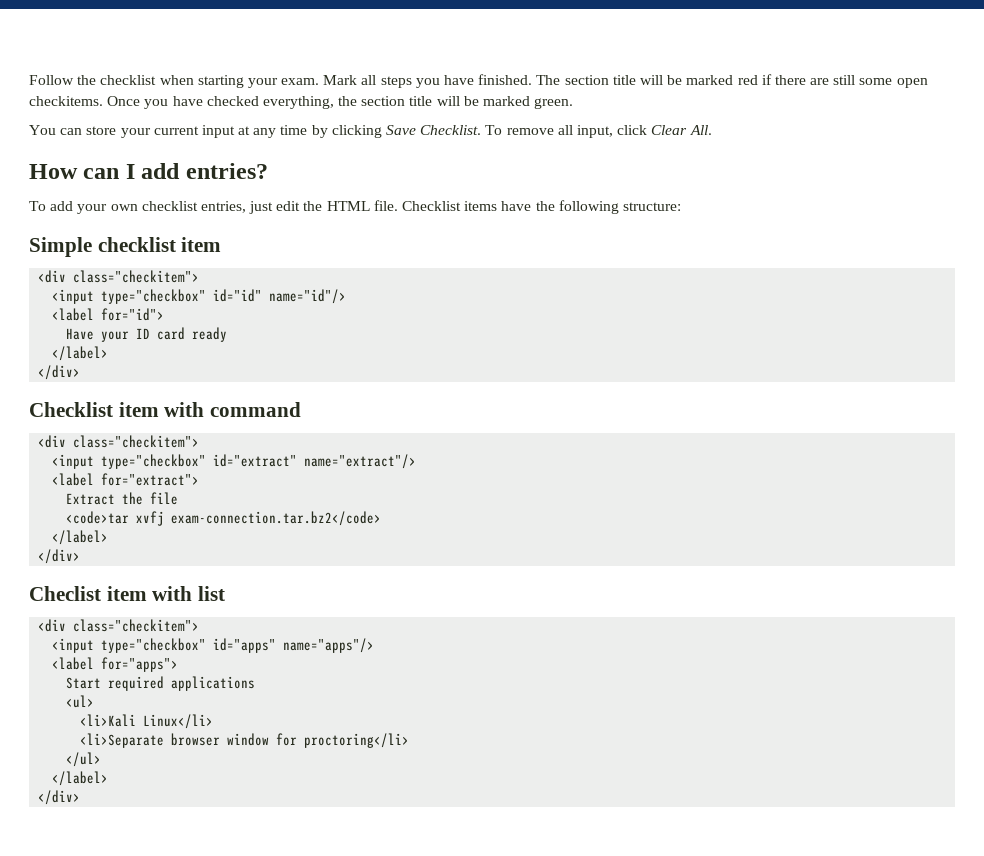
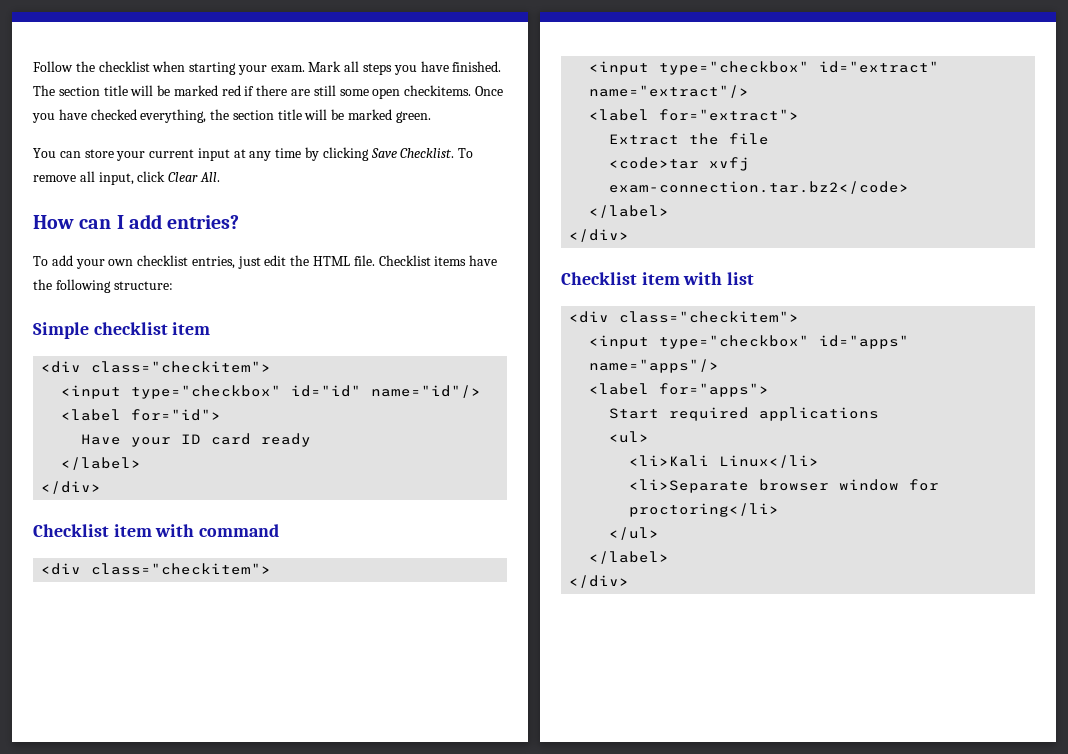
- Checlist item with list
+ Checklist item with list

